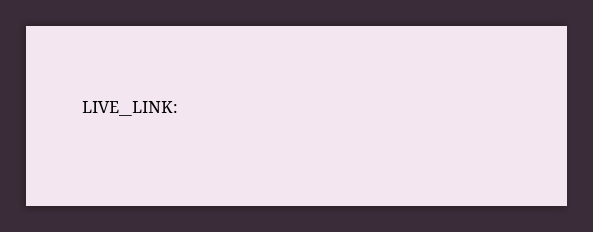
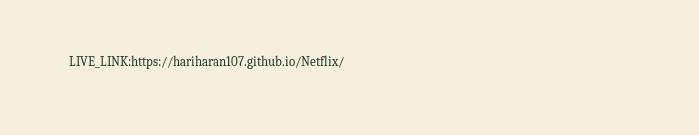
- LIVE_LINK:
+ LIVE_LINK:https://hariharan107.github.io/Netflix/

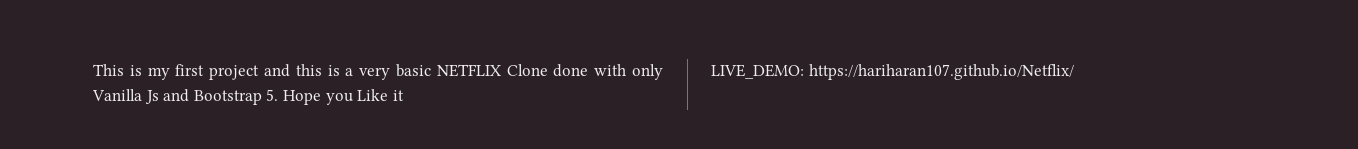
- LIVE_LINK:https://hariharan107.github.io/Netflix/
+ This is my first project and this is a very basic NETFLIX Clone done with only Vanilla Js and Bootstrap 5. Hope you Like it
+ LIVE_DEMO: https://hariharan107.github.io/Netflix/

